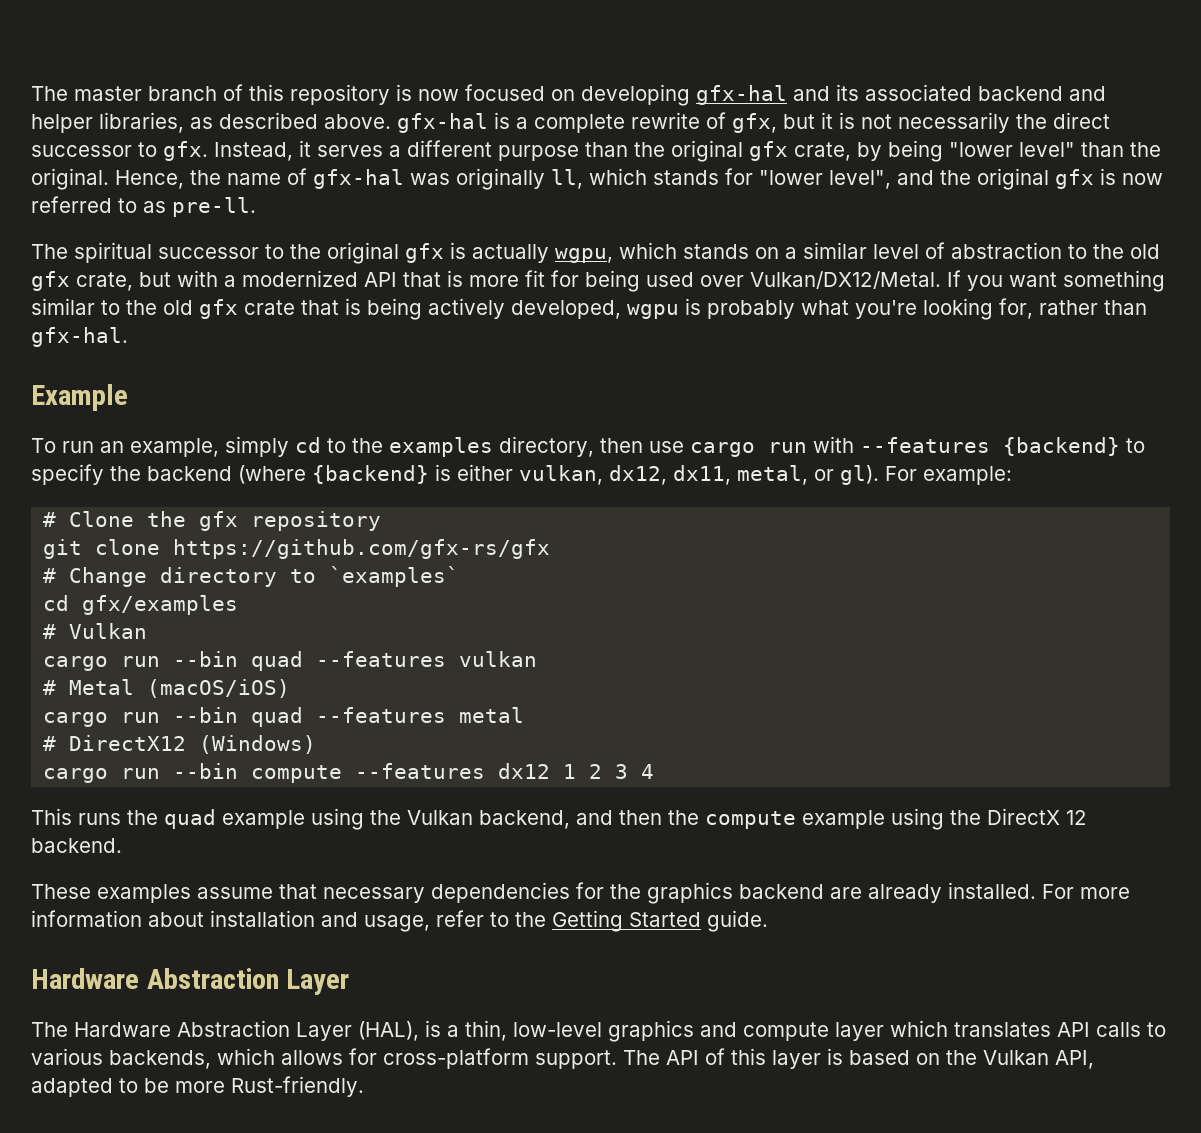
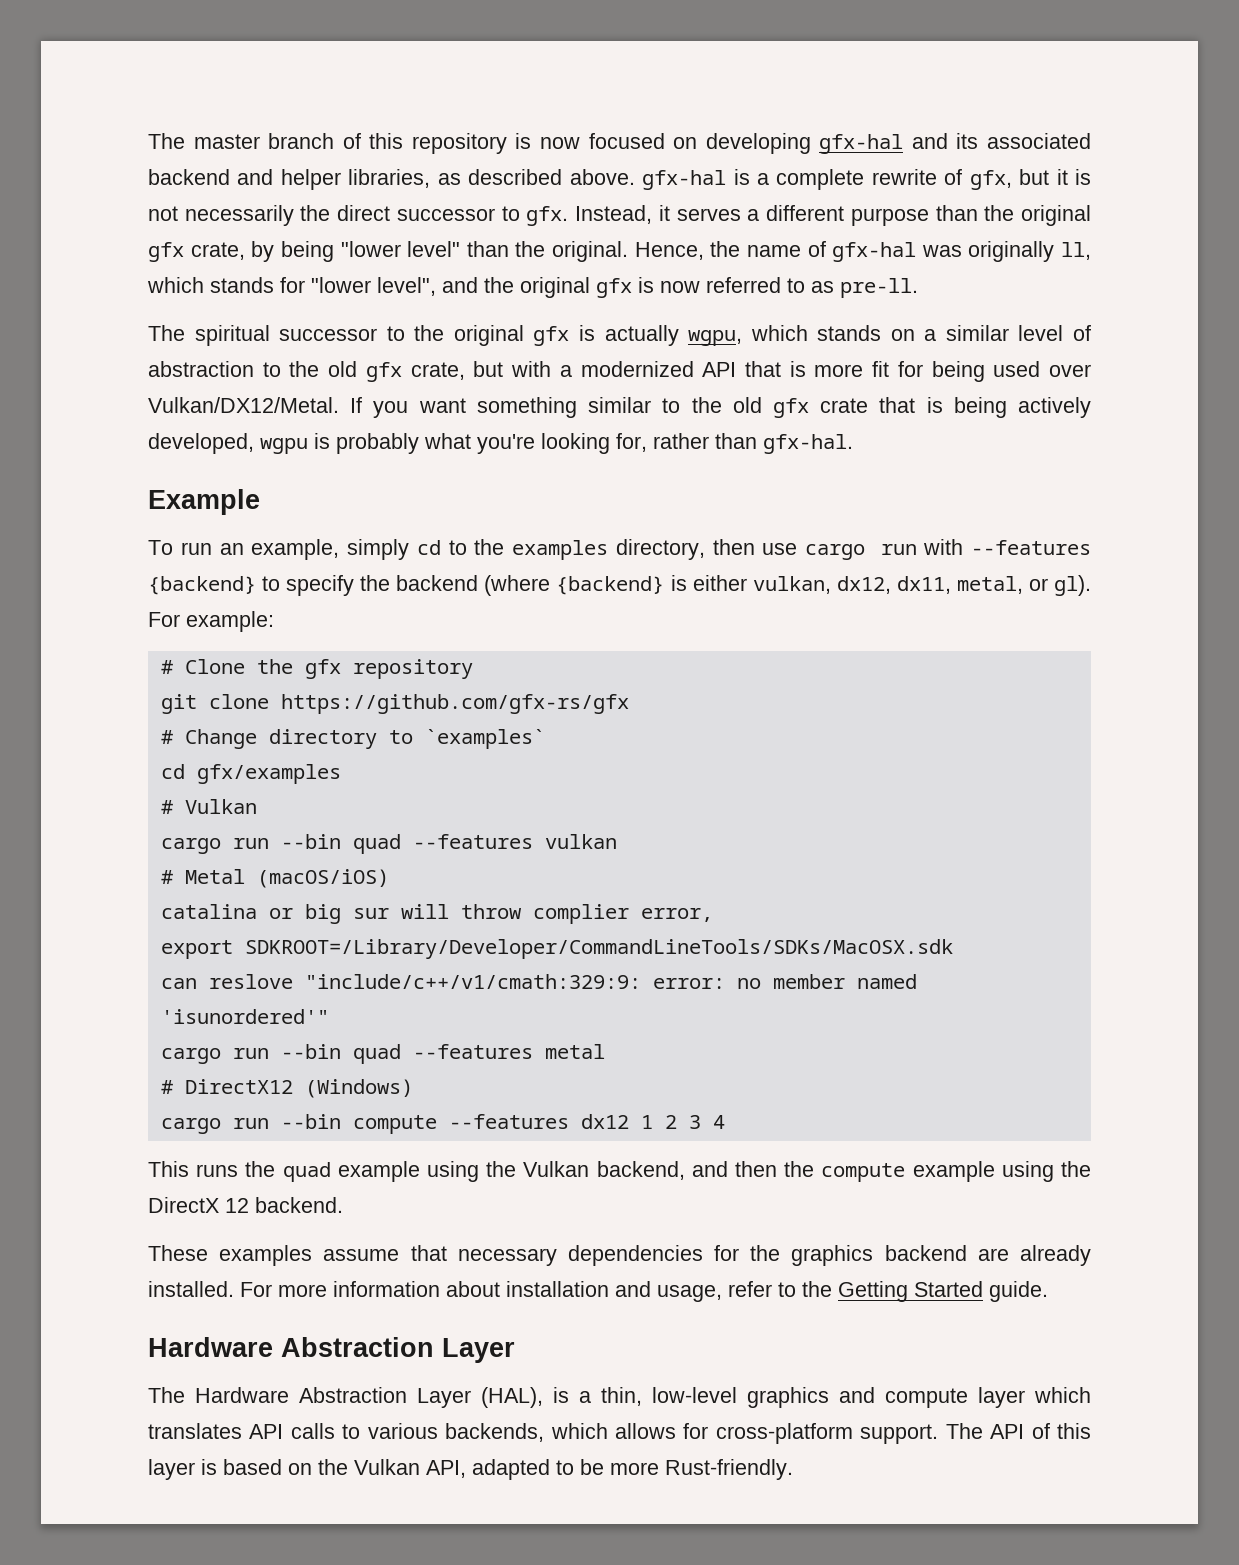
+ catalina or big sur will throw complier error,
+ export SDKROOT=/Library/Developer/CommandLineTools/SDKs/MacOSX.sdk
+ can reslove "include/c++/v1/cmath:329:9: error: no member named 'isunordered'"

